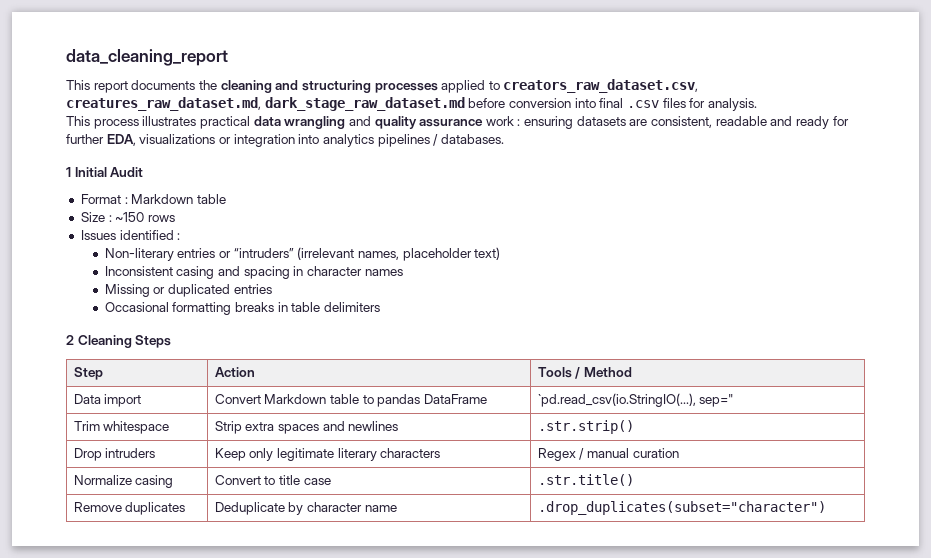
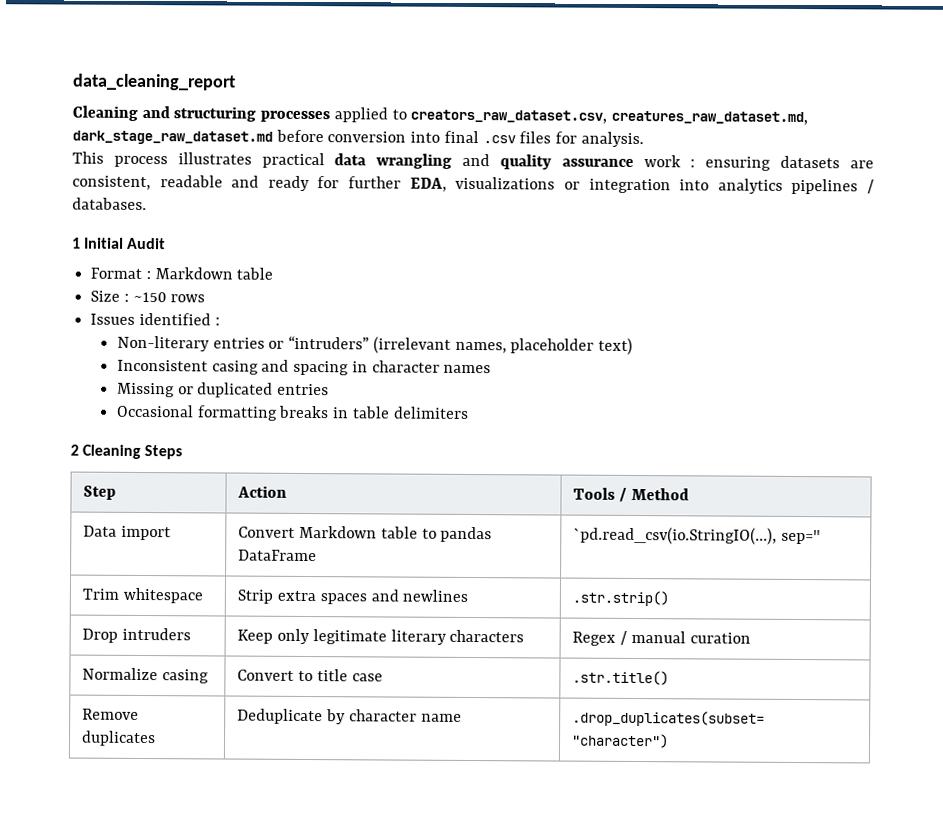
- This report documents the cleaning and structuring processes applied to creators_raw_dataset.csv, creatures_raw_dataset.md, dark_stage_raw_dataset.md before conversion into final .csv files for analysis.
+ Cleaning and structuring processes applied to creators_raw_dataset.csv, creatures_raw_dataset.md, dark_stage_raw_dataset.md before conversion into final .csv files for analysis.

